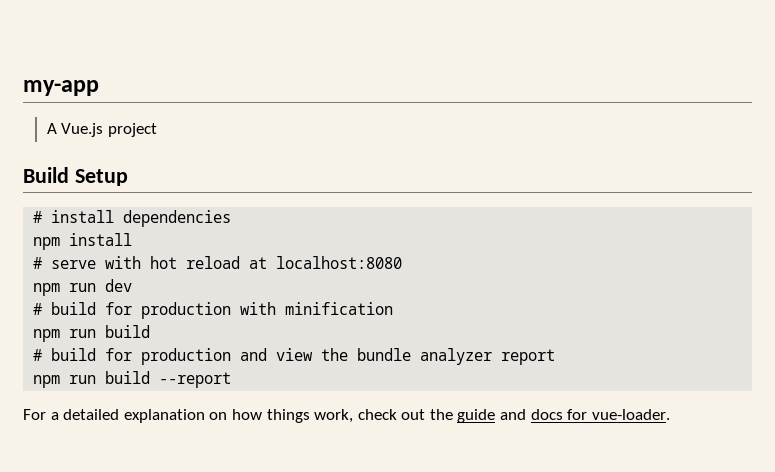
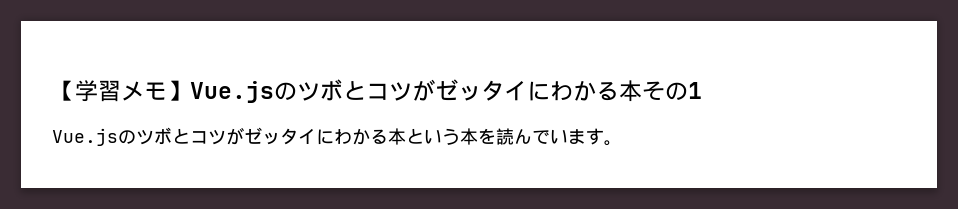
- my-app
- A Vue.js project
- Build Setup
- # install dependencies
- npm install
- # serve with hot reload at localhost:8080
- npm run dev
- # build for production with minification
- npm run build
- # build for production and view the bundle analyzer report
- npm run build --report
- For a detailed explanation on how things work, check out the guide and docs for vue-loader.
+ 【学習メモ】Vue.jsのツボとコツがゼッタイにわかる本その1
+ Vue.jsのツボとコツがゼッタイにわかる本という本を読んでいます。

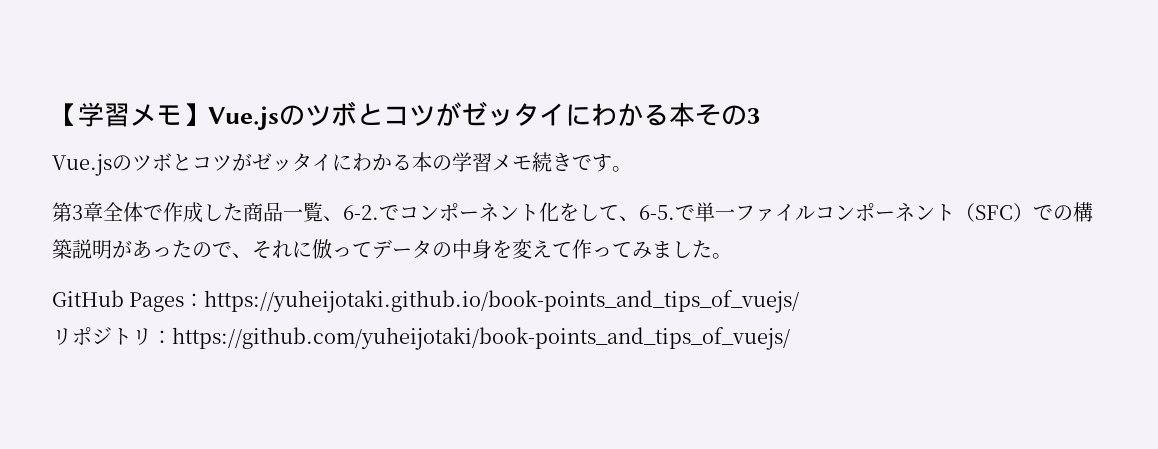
- 【学習メモ】Vue.jsのツボとコツがゼッタイにわかる本その1
- Vue.jsのツボとコツがゼッタイにわかる本という本を読んでいます。
+ 【学習メモ】Vue.jsのツボとコツがゼッタイにわかる本その3
+ Vue.jsのツボとコツがゼッタイにわかる本の学習メモ続きです。
+ 第3章全体で作成した商品一覧、6-2.でコンポーネント化をして、6-5.で単一ファイルコンポーネント（SFC）での構築説明があったので、それに倣ってデータの中身を変えて作ってみました。
+ GitHub Pages：https://yuheijotaki.github.io/book-points_and_tips_of_vuejs/
+ リポジトリ：https://github.com/yuheijotaki/book-points_and_tips_of_vuejs/

